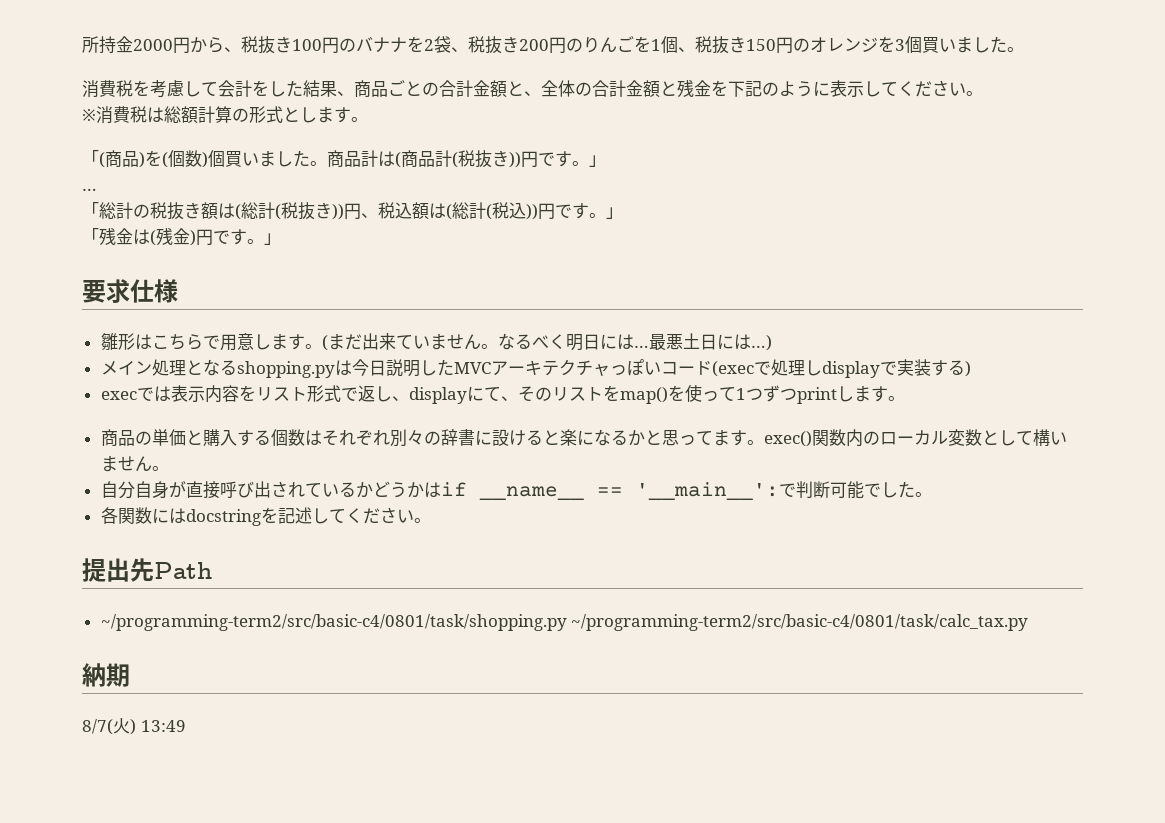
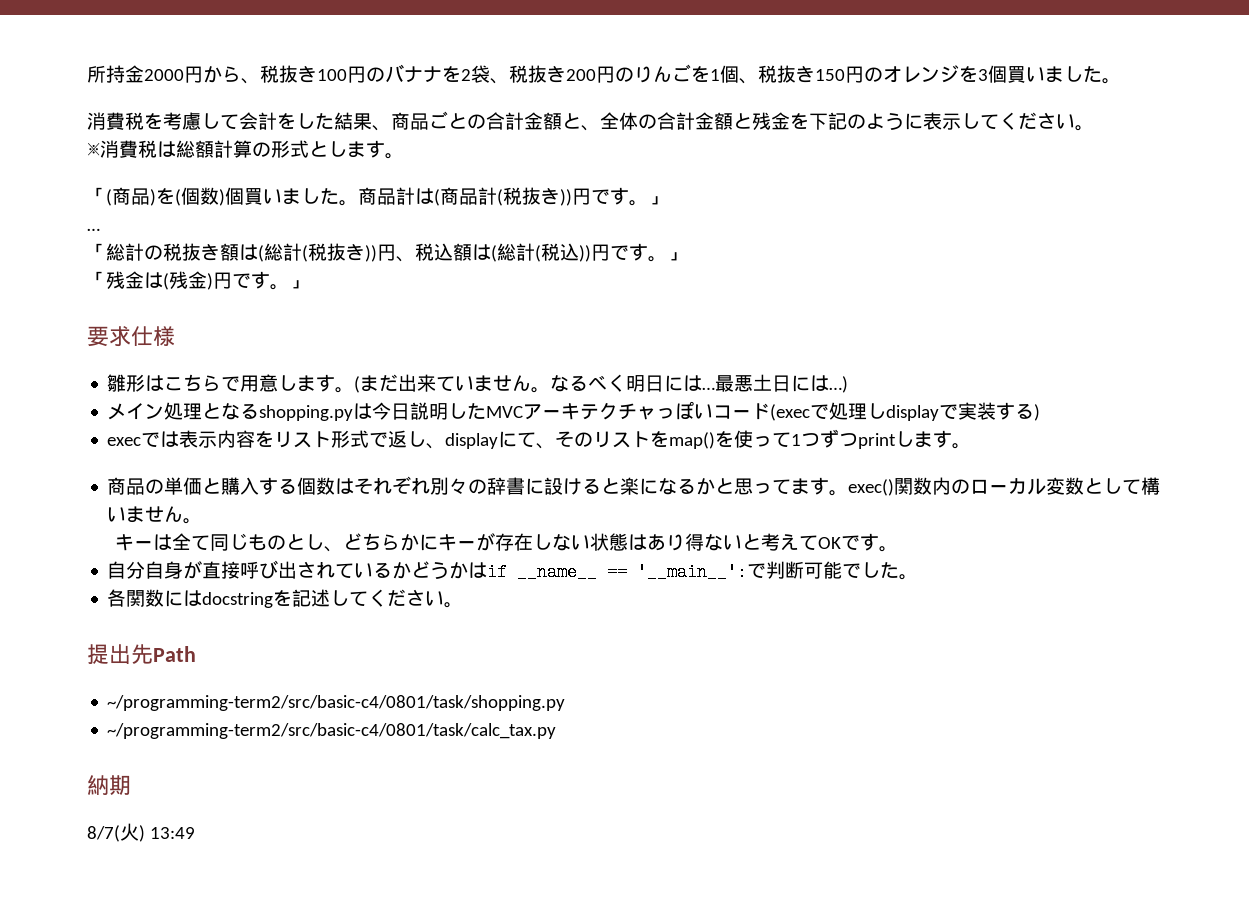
+ キーは全て同じものとし、どちらかにキーが存在しない状態はあり得ないと考えてOKです。
- ~/programming-term2/src/basic-c4/0801/task/shopping.py ~/programming-term2/src/basic-c4/0801/task/calc_tax.py
+ ~/programming-term2/src/basic-c4/0801/task/shopping.py
+ ~/programming-term2/src/basic-c4/0801/task/calc_tax.py

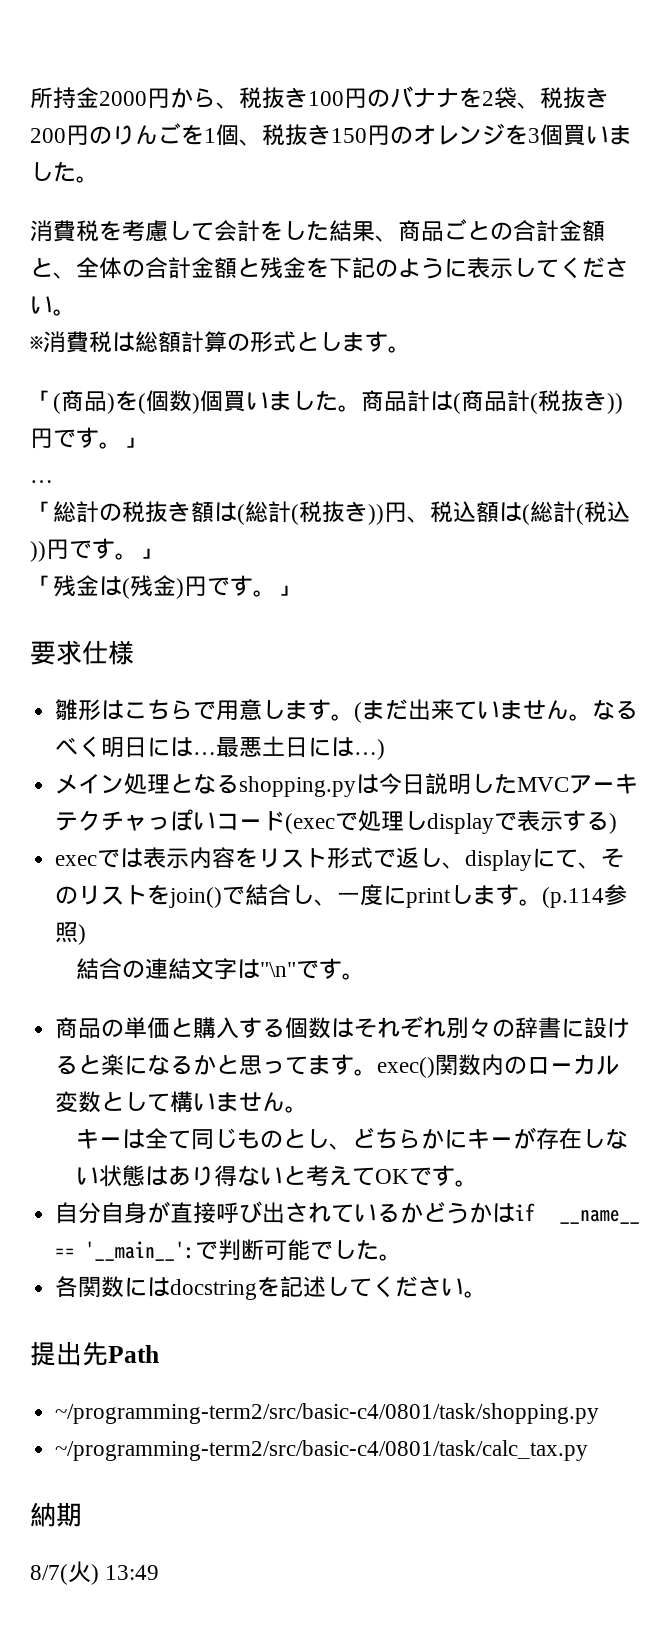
- メイン処理となるshopping.pyは今日説明したMVCアーキテクチャっぽいコード(execで処理しdisplayで実装する)
+ メイン処理となるshopping.pyは今日説明したMVCアーキテクチャっぽいコード(execで処理しdisplayで表示する)
- execでは表示内容をリスト形式で返し、displayにて、そのリストをmap()を使って1つずつprintします。
+ execでは表示内容をリスト形式で返し、displayにて、そのリストをjoin()で結合し、一度にprintします。(p.114参照)
+ 結合の連結文字は"\n"です。

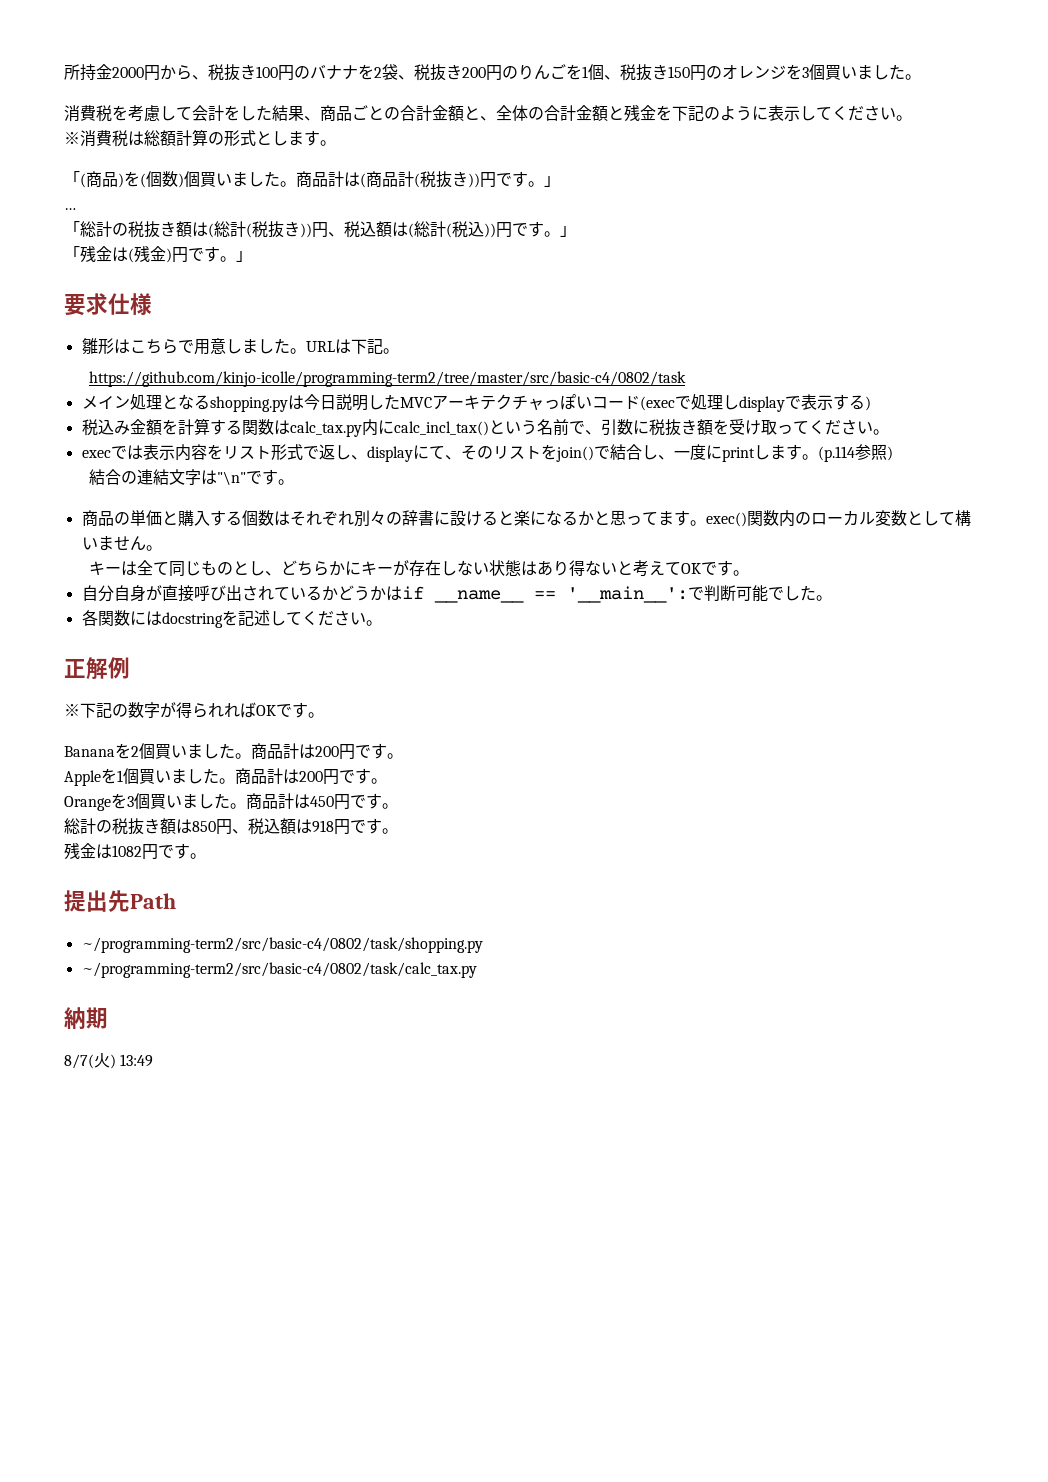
- 雛形はこちらで用意します。(まだ出来ていません。なるべく明日には…最悪土日には…)
+ 雛形はこちらで用意しました。URLは下記。
+ https://github.com/kinjo-icolle/programming-term2/tree/master/src/basic-c4/0802/task
+ 税込み金額を計算する関数はcalc_tax.py内にcalc_incl_tax()という名前で、引数に税抜き額を受け取ってください。
+ 正解例
+ ※下記の数字が得られればOKです。
+ Bananaを2個買いました。商品計は200円です。
+ Appleを1個買いました。商品計は200円です。
+ Orangeを3個買いました。商品計は450円です。
+ 総計の税抜き額は850円、税込額は918円です。
+ 残金は1082円です。
- ~/programming-term2/src/basic-c4/0801/task/shopping.py
- ~/programming-term2/src/basic-c4/0801/task/calc_tax.py
+ ~/programming-term2/src/basic-c4/0802/task/shopping.py
+ ~/programming-term2/src/basic-c4/0802/task/calc_tax.py

